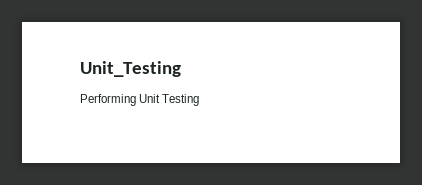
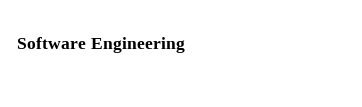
- Unit_Testing
- Performing Unit Testing
+ Software Engineering

